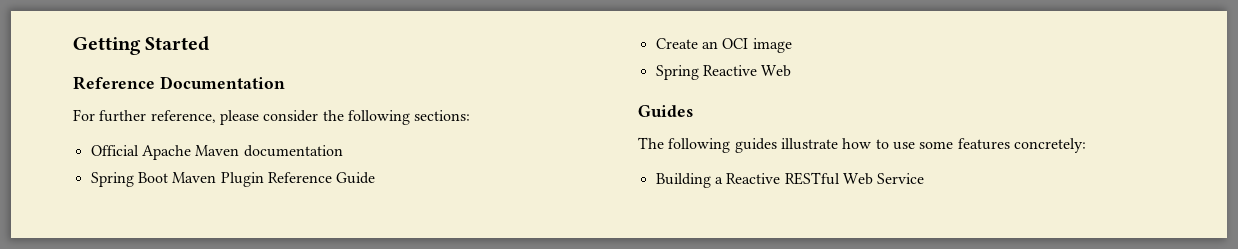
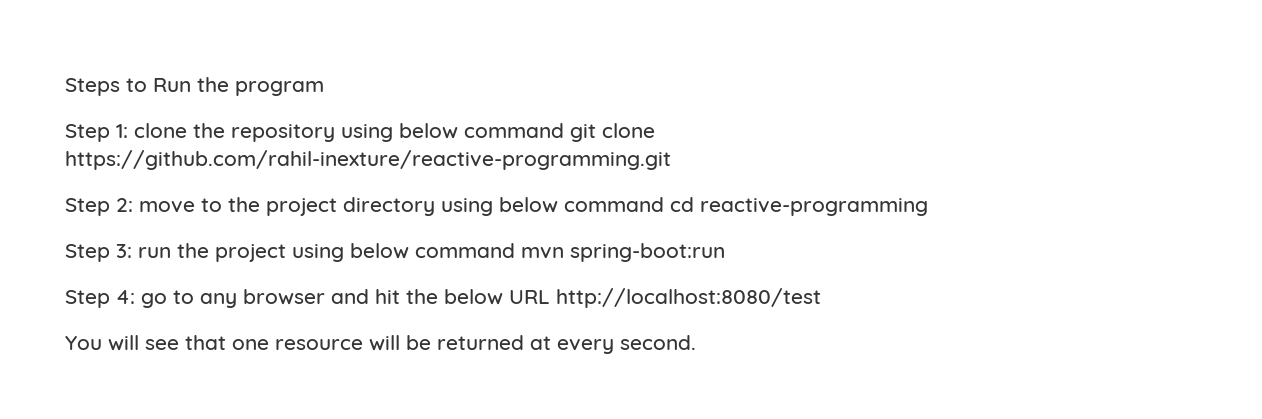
- Getting Started
- Reference Documentation
- For further reference, please consider the following sections:
- Official Apache Maven documentation
- Spring Boot Maven Plugin Reference Guide
- Create an OCI image
- Spring Reactive Web
- Guides
- The following guides illustrate how to use some features concretely:
- Building a Reactive RESTful Web Service
+ Steps to Run the program
+ Step 1: clone the repository using below command git clone https://github.com/rahil-inexture/reactive-programming.git
+ Step 2: move to the project directory using below command cd reactive-programming
+ Step 3: run the project using below command mvn spring-boot:run
+ Step 4: go to any browser and hit the below URL http://localhost:8080/test
+ You will see that one resource will be returned at every second.

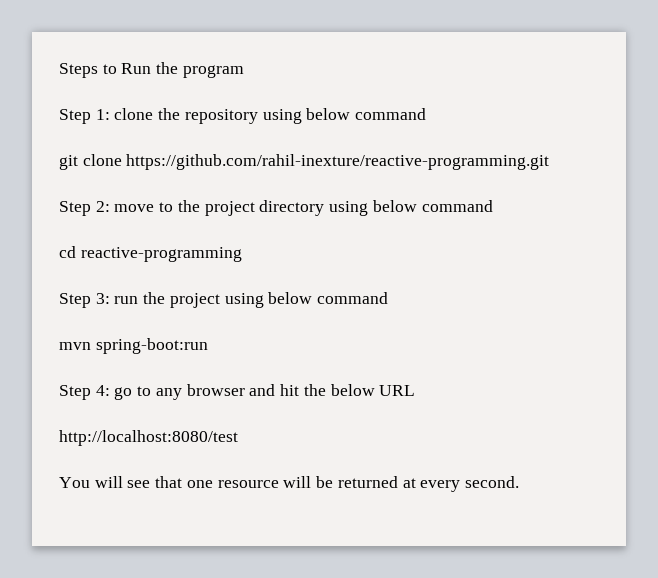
- Step 1: clone the repository using below command git clone https://github.com/rahil-inexture/reactive-programming.git
+ Step 1: clone the repository using below command
+ git clone https://github.com/rahil-inexture/reactive-programming.git
- Step 2: move to the project directory using below command cd reactive-programming
+ Step 2: move to the project directory using below command
+ cd reactive-programming
- Step 3: run the project using below command mvn spring-boot:run
+ Step 3: run the project using below command
+ mvn spring-boot:run
- Step 4: go to any browser and hit the below URL http://localhost:8080/test
+ Step 4: go to any browser and hit the below URL
+ http://localhost:8080/test

